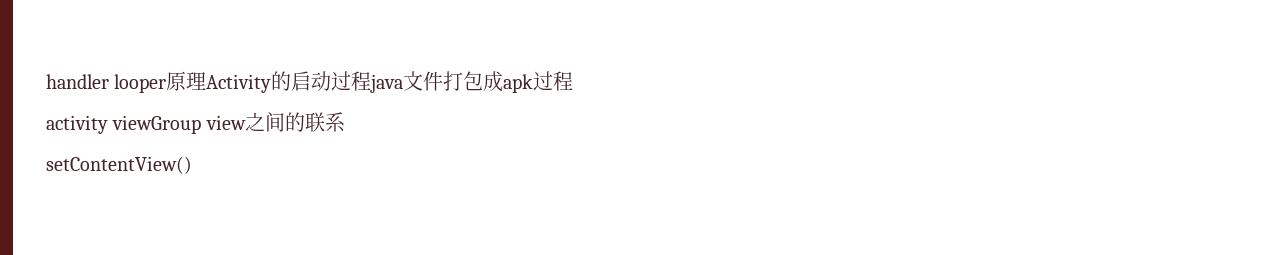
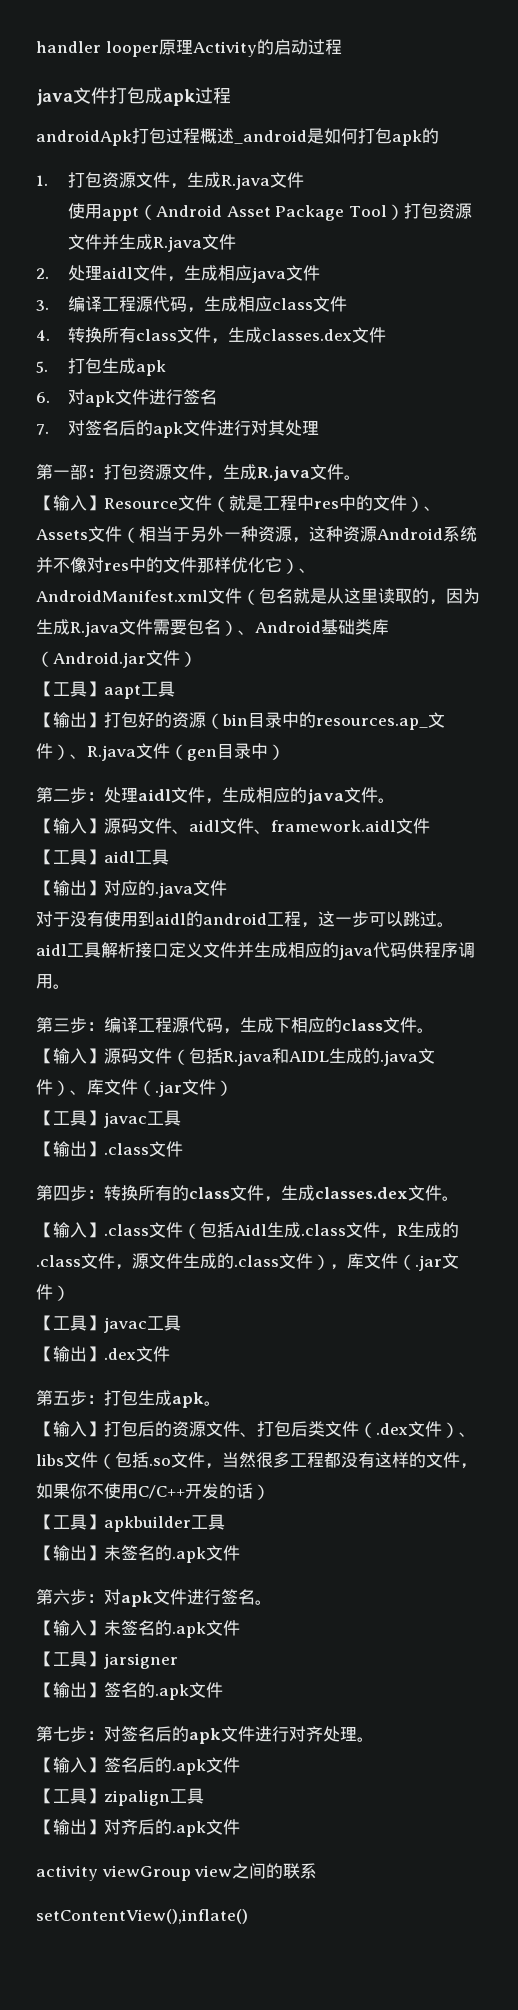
- handler looper原理Activity的启动过程java文件打包成apk过程
+ handler looper原理Activity的启动过程
+ java文件打包成apk过程
+ androidApk打包过程概述_android是如何打包apk的
+ 1.打包资源文件，生成R.java文件
+ 使用appt（Android Asset Package Tool）打包资源文件并生成R.java文件
+ 2.处理aidl文件，生成相应java文件
+ 3.编译工程源代码，生成相应class文件
+ 4.转换所有class文件，生成classes.dex文件
+ 5.打包生成apk
+ 6.对apk文件进行签名
+ 7.对签名后的apk文件进行对其处理
+ 第一部：打包资源文件，生成R.java文件。
+ 【输入】Resource文件（就是工程中res中的文件）、Assets文件（相当于另外一种资源，这种资源Android系统并不像对res中的文件那样优化它）、AndroidManifest.xml文件（包名就是从这里读取的，因为生成R.java文件需要包名）、Android基础类库（Android.jar文件）
+ 【工具】aapt工具
+ 【输出】打包好的资源（bin目录中的resources.ap_文件）、R.java文件（gen目录中）
+ 第二步：处理aidl文件，生成相应的java文件。
+ 【输入】源码文件、aidl文件、framework.aidl文件
+ 【工具】aidl工具
+ 【输出】对应的.java文件
+ 对于没有使用到aidl的android工程，这一步可以跳过。aidl工具解析接口定义文件并生成相应的java代码供程序调用。
+ 第三步：编译工程源代码，生成下相应的class文件。
+ 【输入】源码文件（包括R.java和AIDL生成的.java文件）、库文件（.jar文件）
+ 【工具】javac工具
+ 【输出】.class文件
+ 第四步：转换所有的class文件，生成classes.dex文件。
+ 【输入】.class文件（包括Aidl生成.class文件，R生成的.class文件，源文件生成的.class文件），库文件（.jar文件）
+ 【工具】javac工具
+ 【输出】.dex文件
+ 第五步：打包生成apk。
+ 【输入】打包后的资源文件、打包后类文件（.dex文件）、libs文件（包括.so文件，当然很多工程都没有这样的文件，如果你不使用C/C++开发的话）
+ 【工具】apkbuilder工具
+ 【输出】未签名的.apk文件
+ 第六步：对apk文件进行签名。
+ 【输入】未签名的.apk文件
+ 【工具】jarsigner
+ 【输出】签名的.apk文件
+ 第七步：对签名后的apk文件进行对齐处理。
+ 【输入】签名后的.apk文件
+ 【工具】zipalign工具
+ 【输出】对齐后的.apk文件
- setContentView()
+ setContentView(),inflate()

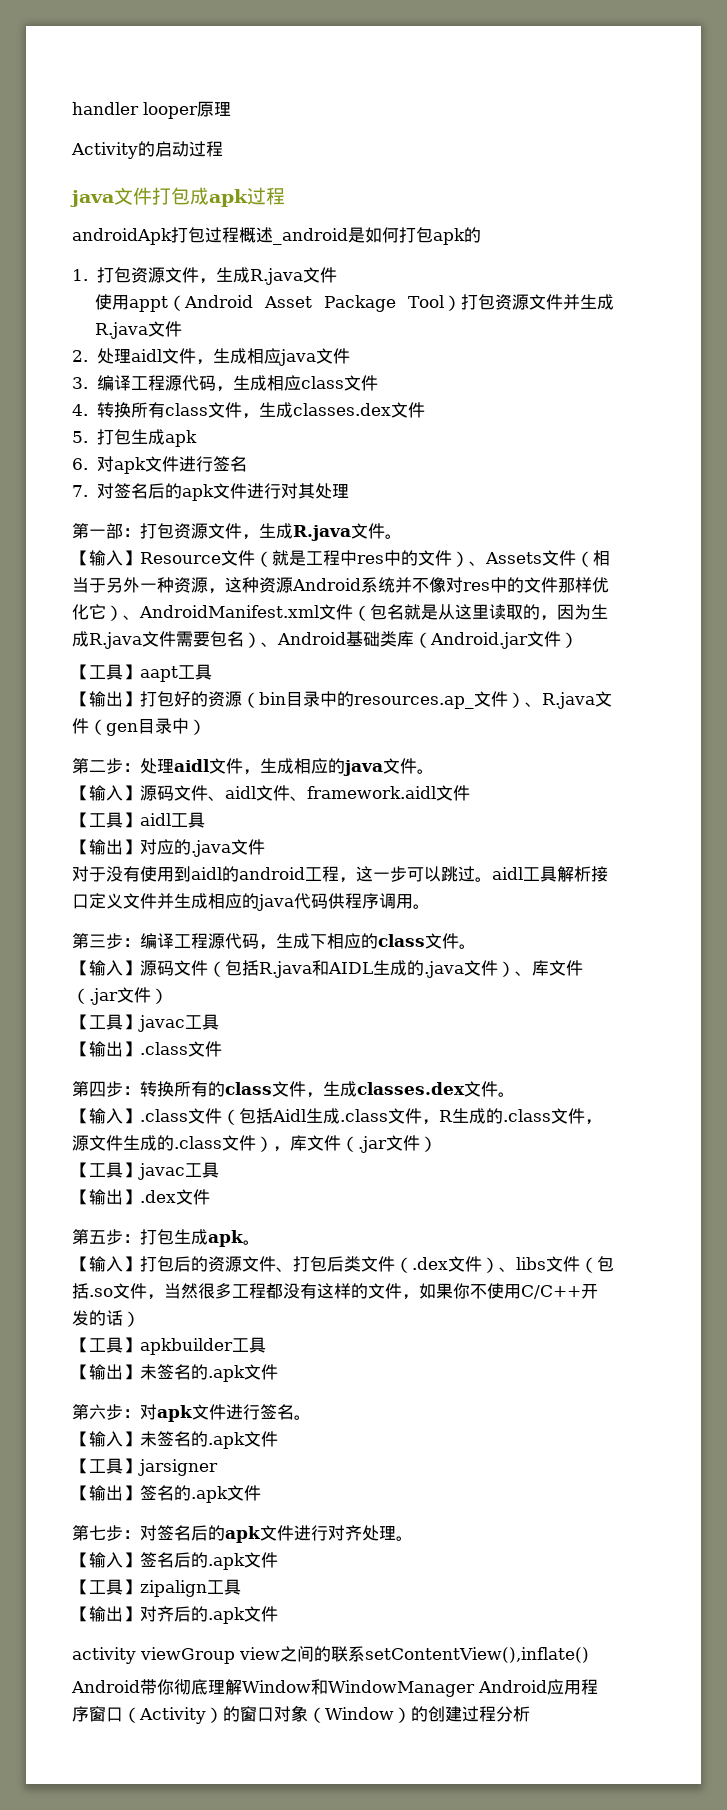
- handler looper原理Activity的启动过程
+ handler looper原理
+ Activity的启动过程
- activity viewGroup view之间的联系
- setContentView(),inflate()
+ activity viewGroup view之间的联系setContentView(),inflate()
+ Android带你彻底理解Window和WindowManager Android应用程序窗口（Activity）的窗口对象（Window）的创建过程分析

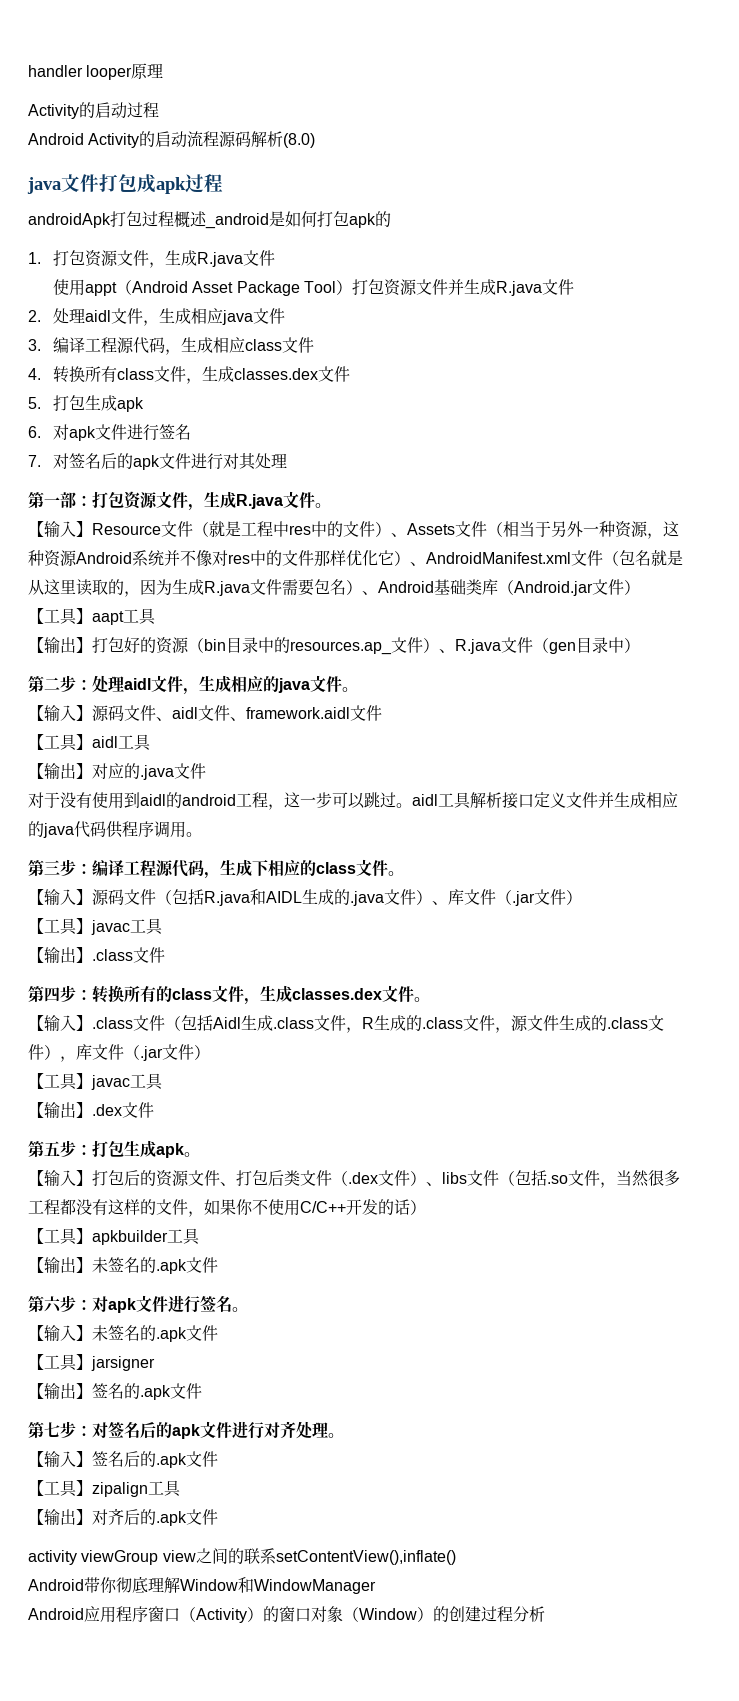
+ Android Activity的启动流程源码解析(8.0)
- Android带你彻底理解Window和WindowManager Android应用程序窗口（Activity）的窗口对象（Window）的创建过程分析
+ Android带你彻底理解Window和WindowManager
+ Android应用程序窗口（Activity）的窗口对象（Window）的创建过程分析

